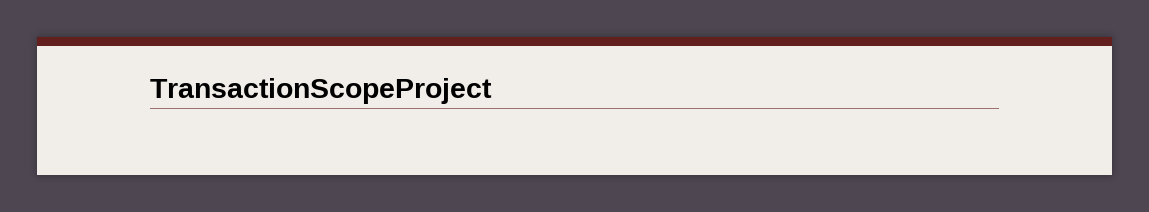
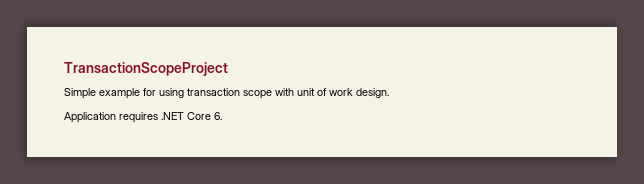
+ Simple example for using transaction scope with unit of work design.
+ Application requires .NET Core 6.

